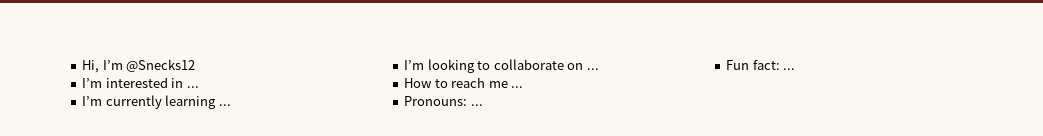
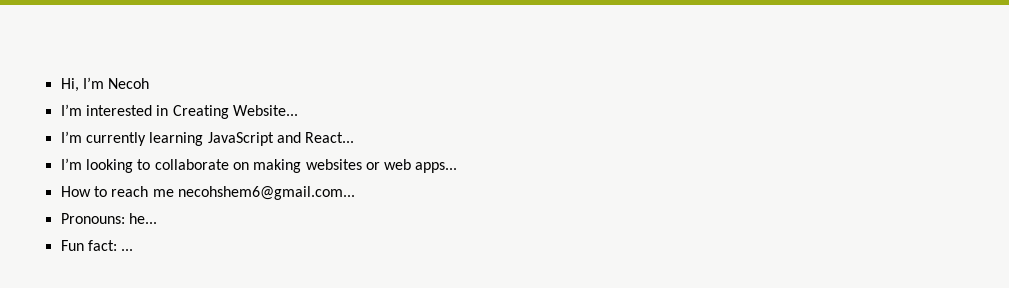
- Hi, I’m @Snecks12
+ Hi, I’m Necoh
- I’m interested in ...
+ I’m interested in Creating Website...
- I’m currently learning ...
+ I’m currently learning JavaScript and React...
- I’m looking to collaborate on ...
+ I’m looking to collaborate on making websites or web apps...
- How to reach me ...
+ How to reach me necohshem6@gmail.com...
- Pronouns: ...
+ Pronouns: he...

